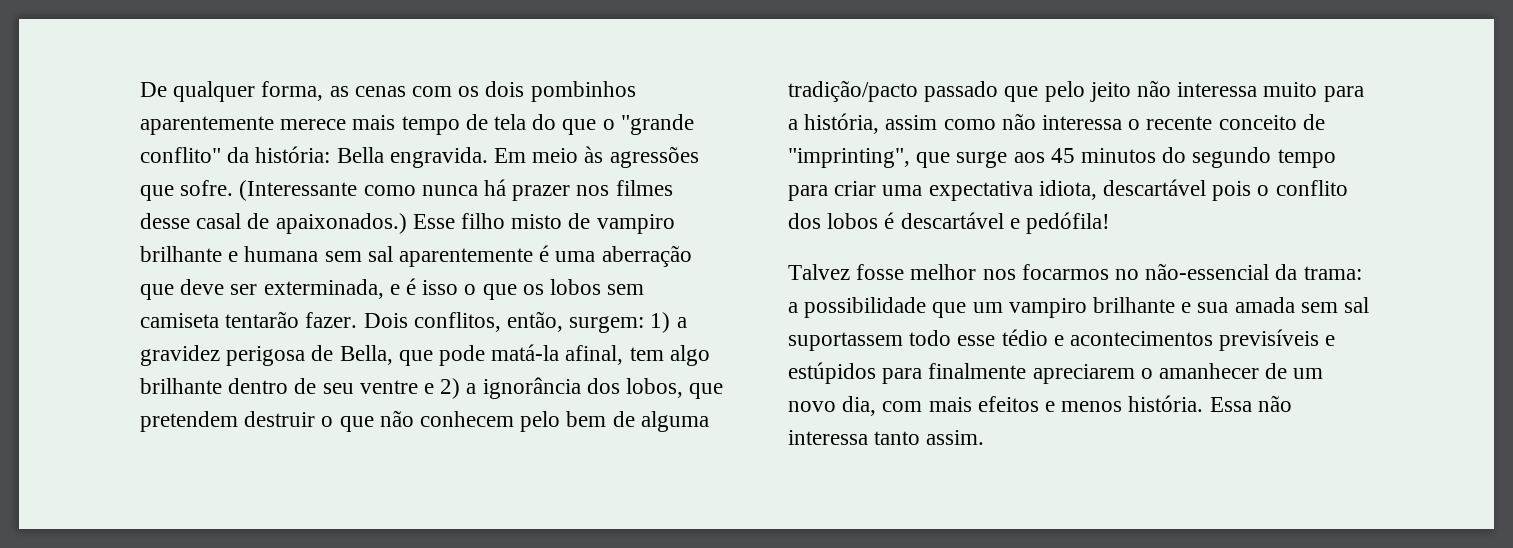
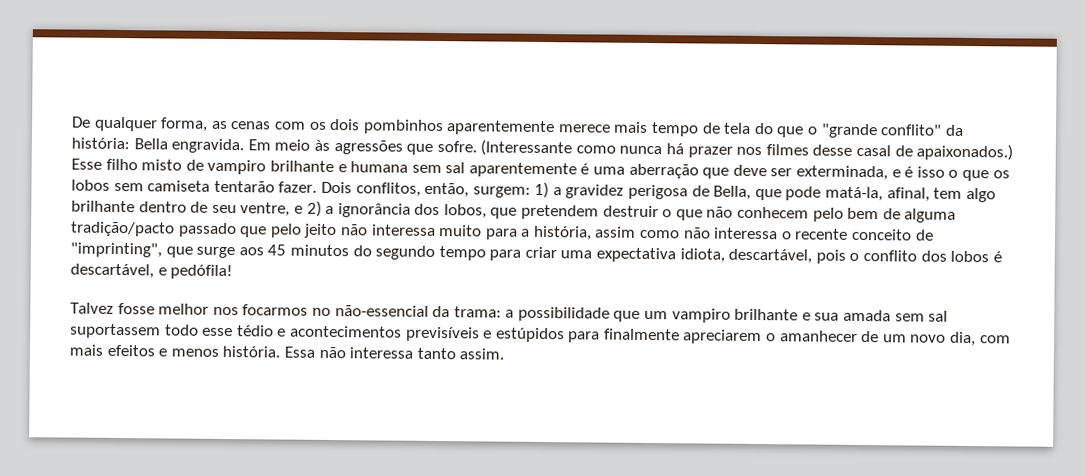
- 1) a gravidez perigosa de Bella, que pode matá-la afinal, tem algo brilhante dentro de seu ventre e 2) a ignorância dos lobos, que pretendem destruir o que não conhecem pelo bem de alguma tradição/pacto passado que pelo jeito não interessa muito para a história, assim como não interessa o recente conceito de "imprinting", que surge aos 45 minutos do segundo tempo para criar uma expectativa idiota, descartável pois o conflito dos lobos é descartável e pedófila!
+ 1) a gravidez perigosa de Bella, que pode matá-la, afinal, tem algo brilhante dentro de seu ventre, e 2) a ignorância dos lobos, que pretendem destruir o que não conhecem pelo bem de alguma tradição/pacto passado que pelo jeito não interessa muito para a história, assim como não interessa o recente conceito de "imprinting", que surge aos 45 minutos do segundo tempo para criar uma expectativa idiota, descartável, pois o conflito dos lobos é descartável, e pedófila!

